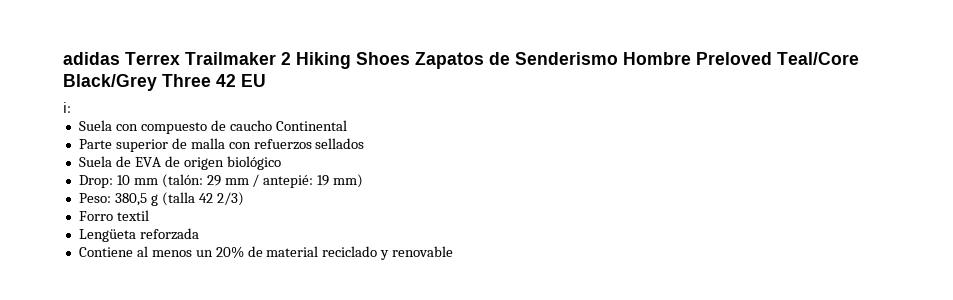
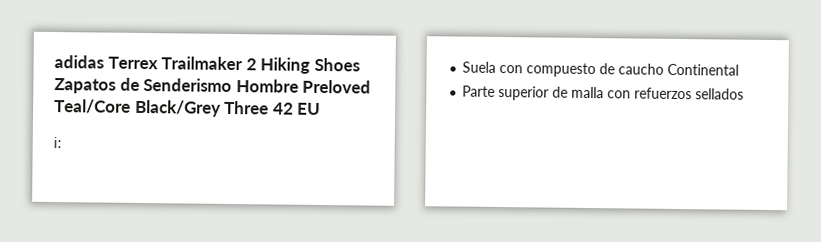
- Suela de EVA de origen biológico
- Drop: 10 mm (talón: 29 mm / antepié: 19 mm)
- Peso: 380,5 g (talla 42 2/3)
- Forro textil
- Lengüeta reforzada
- Contiene al menos un 20% de material reciclado y renovable

